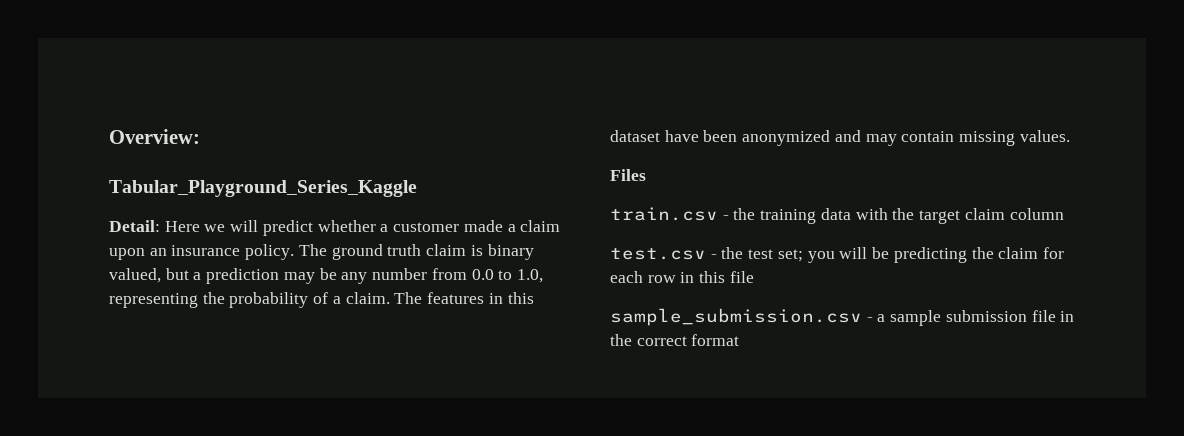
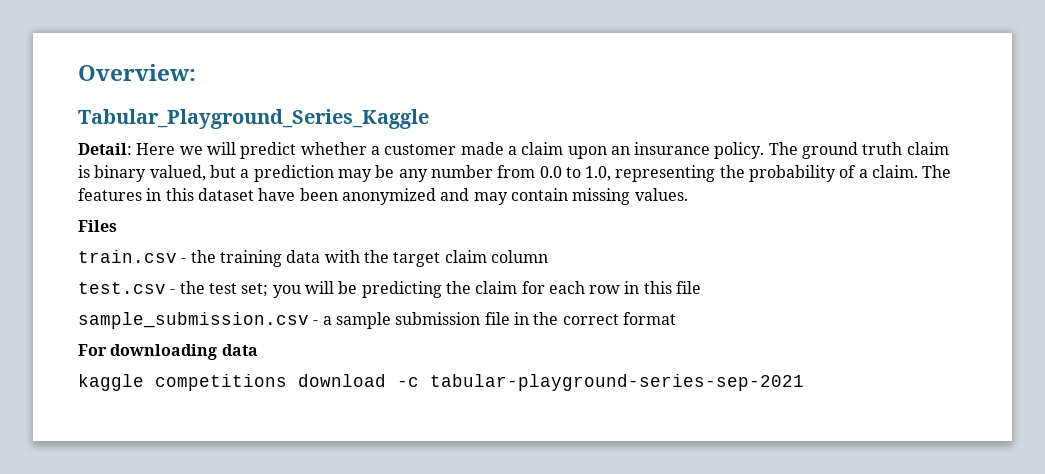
+ For downloading data
+ kaggle competitions download -c tabular-playground-series-sep-2021

